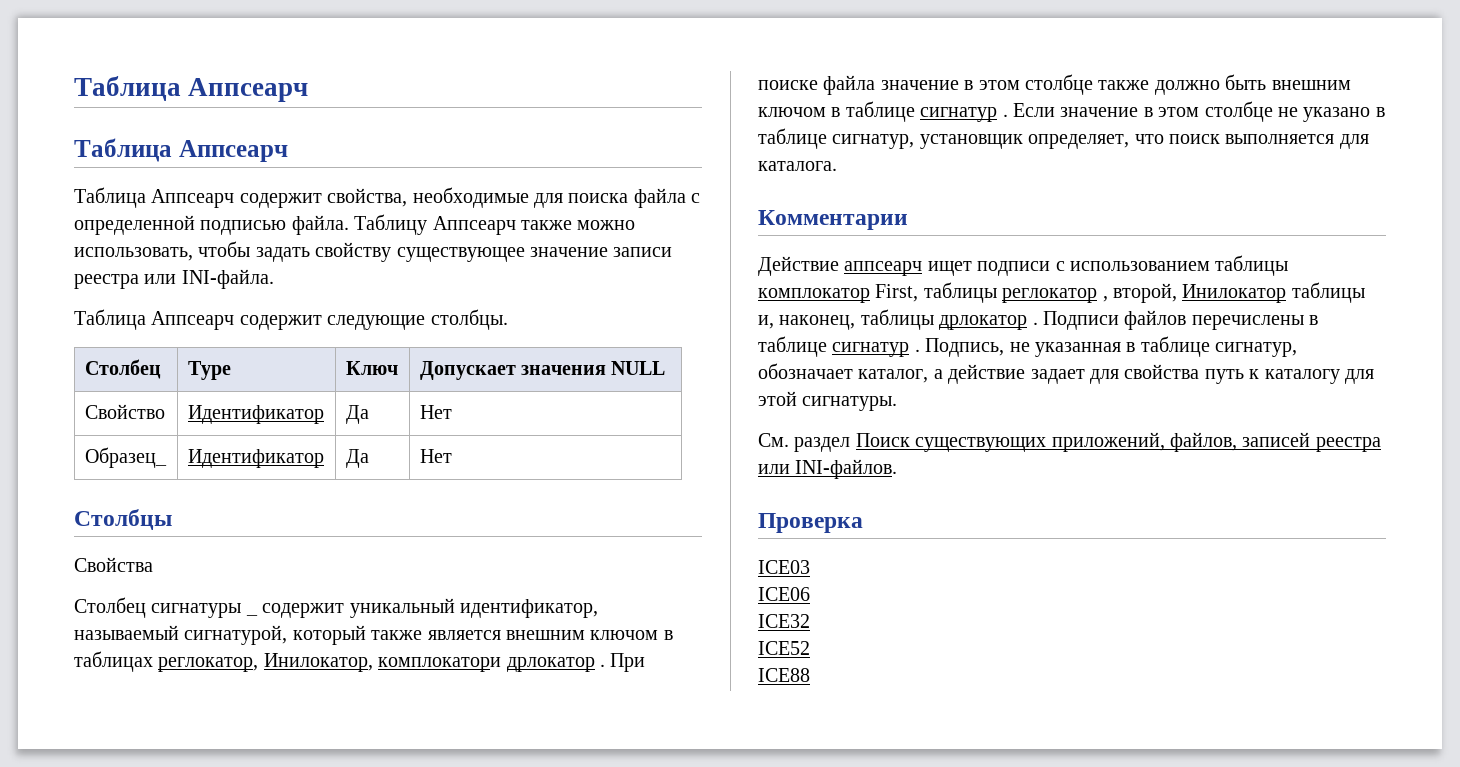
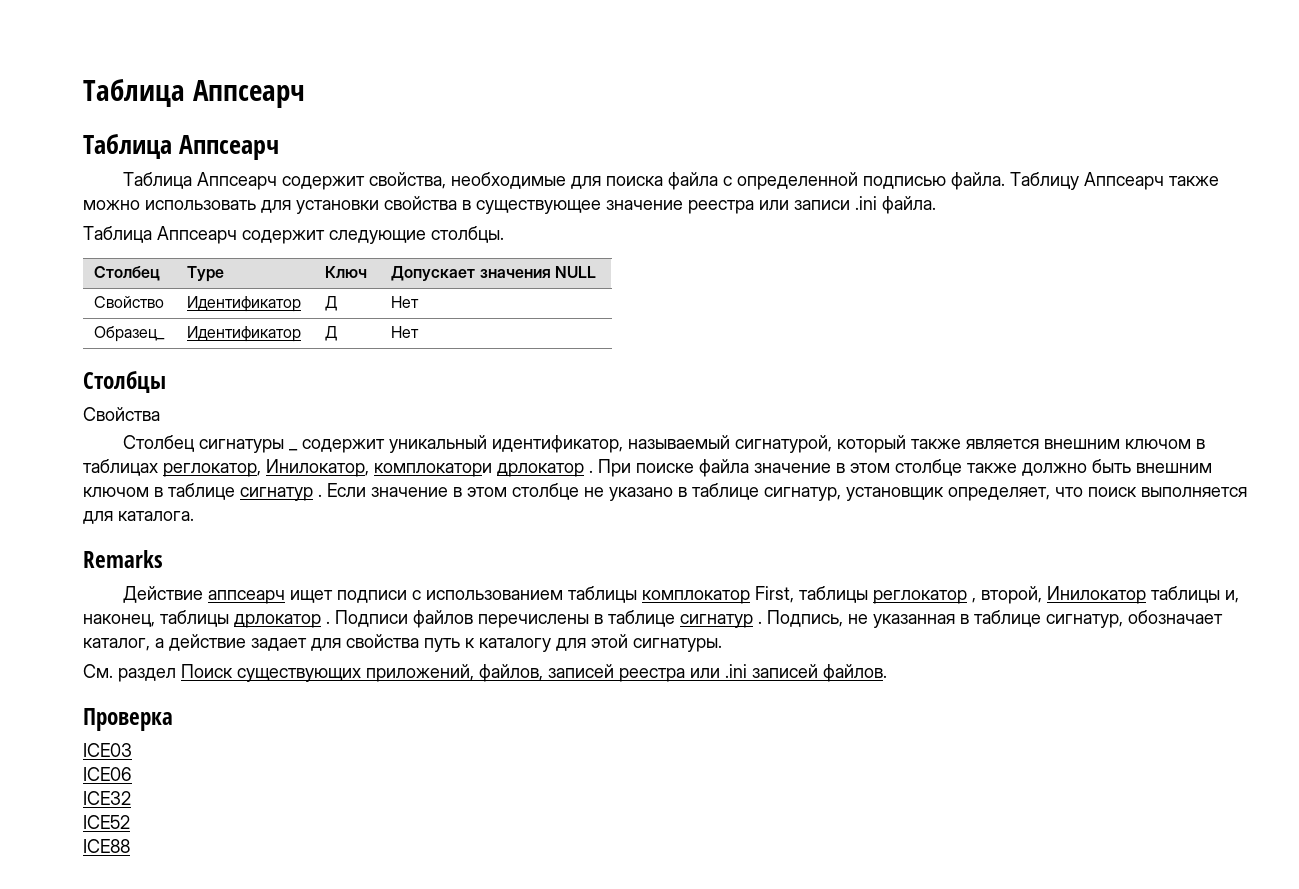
- Таблицу Аппсеарч также можно использовать, чтобы задать свойству существующее значение записи реестра или INI-файла.
+ Таблицу Аппсеарч также можно использовать для установки свойства в существующее значение реестра или записи .ini файла.
- Свойство | Идентификатор | Да | Нет
+ Свойство | Идентификатор | Д | Нет
- Образец_ | Идентификатор | Да | Нет
+ Образец_ | Идентификатор | Д | Нет
- Комментарии
+ Remarks
- См. раздел Поиск существующих приложений, файлов, записей реестра или INI-файлов.
+ См. раздел Поиск существующих приложений, файлов, записей реестра или .ini записей файлов.

